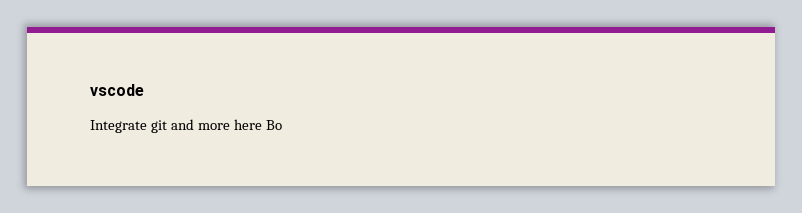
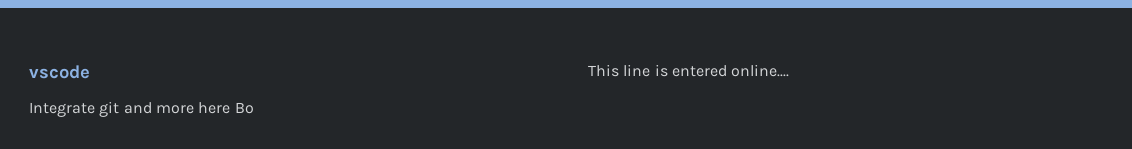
+ This line is entered online....

